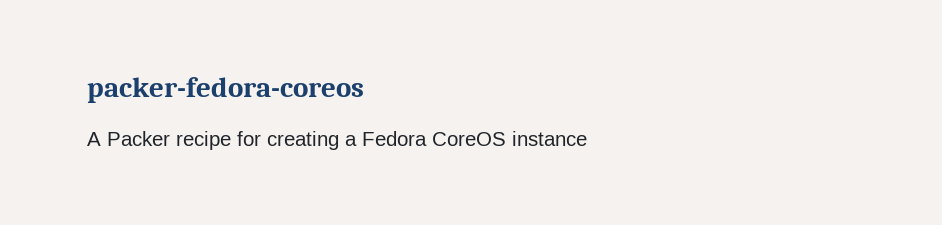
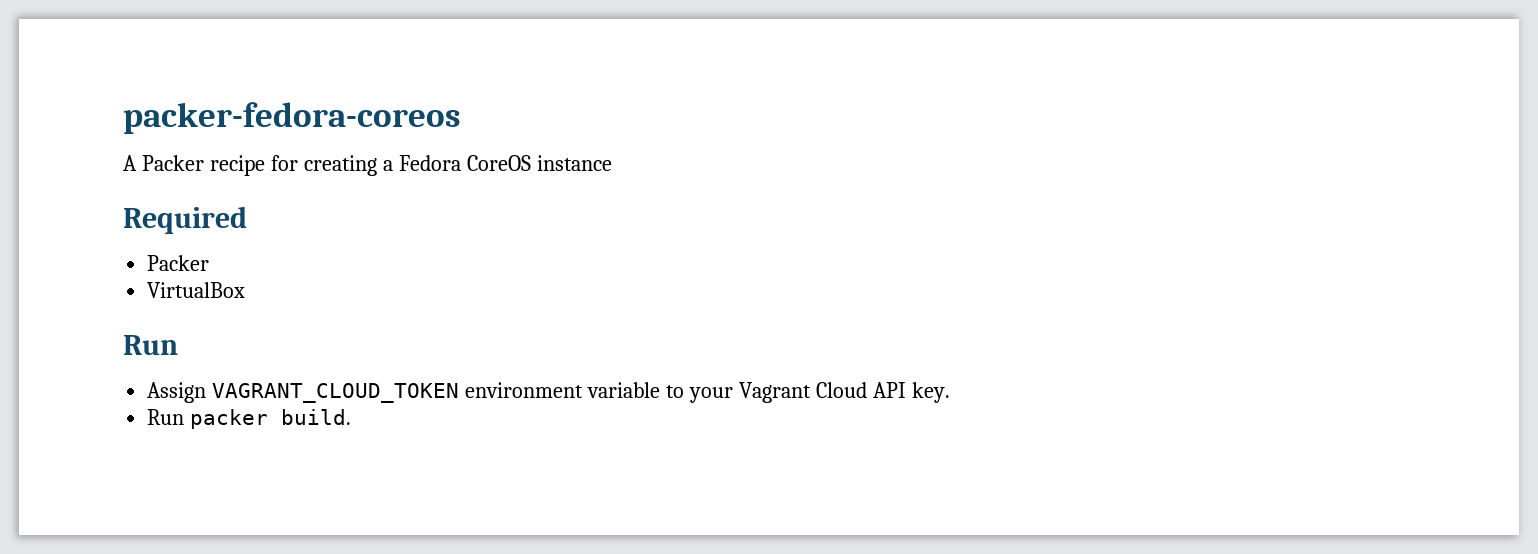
+ Required
+ Packer
+ VirtualBox
+ Run
+ Assign VAGRANT_CLOUD_TOKEN environment variable to your Vagrant Cloud API key.
+ Run packer build.

